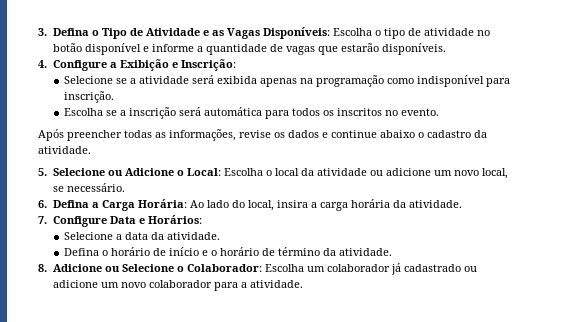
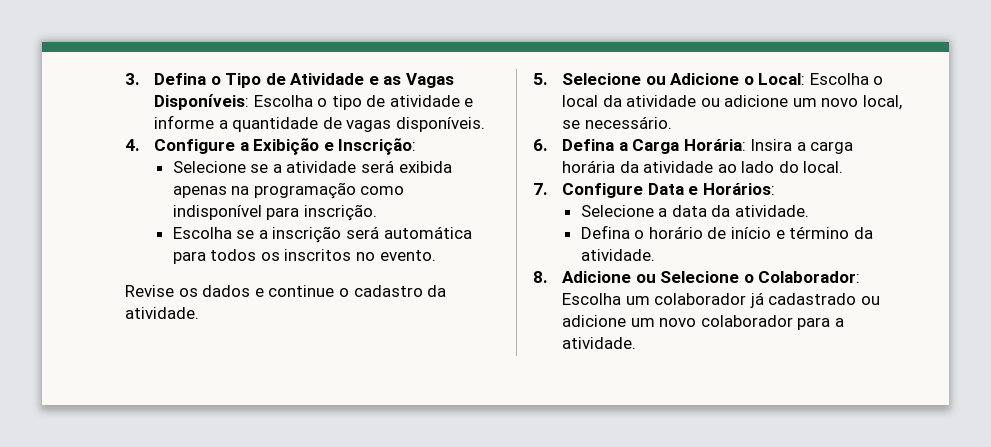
- 3. Defina o Tipo de Atividade e as Vagas Disponíveis: Escolha o tipo de atividade no botão disponível e informe a quantidade de vagas que estarão disponíveis.
+ 3. Defina o Tipo de Atividade e as Vagas Disponíveis: Escolha o tipo de atividade e informe a quantidade de vagas disponíveis.
- Após preencher todas as informações, revise os dados e continue abaixo o cadastro da atividade.
+ Revise os dados e continue o cadastro da atividade.
- 6. Defina a Carga Horária: Ao lado do local, insira a carga horária da atividade.
+ 6. Defina a Carga Horária: Insira a carga horária da atividade ao lado do local.
- Defina o horário de início e o horário de término da atividade.
+ Defina o horário de início e término da atividade.

